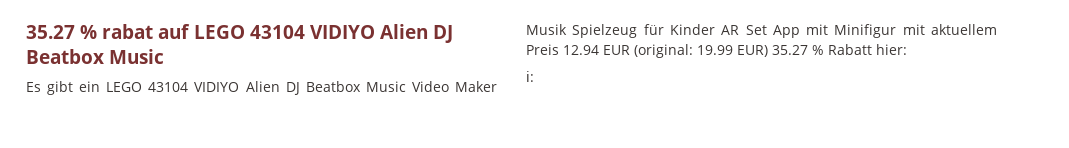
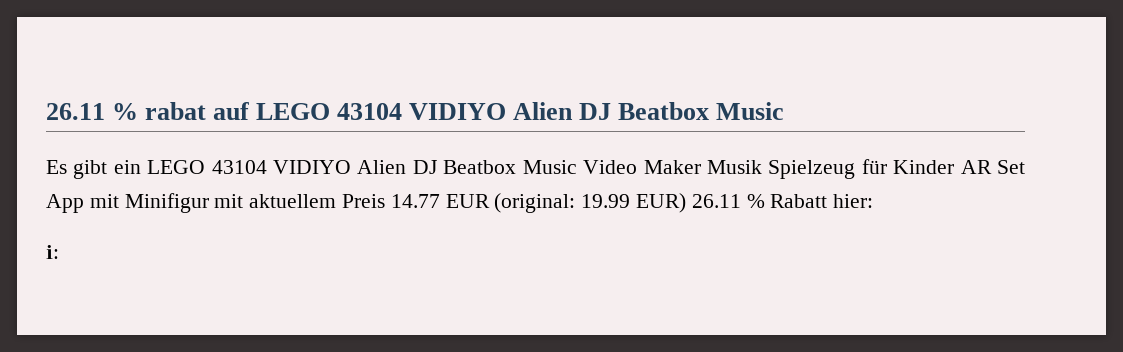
- 35.27 % rabat auf LEGO 43104 VIDIYO Alien DJ Beatbox Music
+ 26.11 % rabat auf LEGO 43104 VIDIYO Alien DJ Beatbox Music
- Es gibt ein LEGO 43104 VIDIYO Alien DJ Beatbox Music Video Maker Musik Spielzeug für Kinder AR Set App mit Minifigur mit aktuellem Preis 12.94 EUR (original: 19.99 EUR) 35.27 % Rabatt hier:
+ Es gibt ein LEGO 43104 VIDIYO Alien DJ Beatbox Music Video Maker Musik Spielzeug für Kinder AR Set App mit Minifigur mit aktuellem Preis 14.77 EUR (original: 19.99 EUR) 26.11 % Rabatt hier:

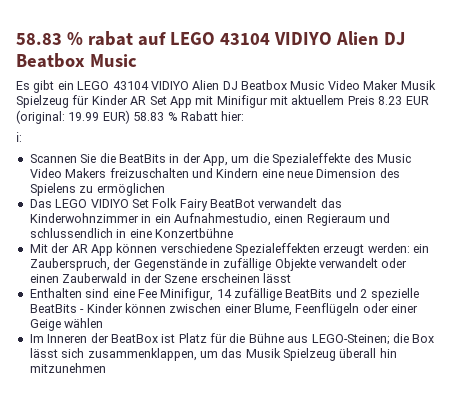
- 26.11 % rabat auf LEGO 43104 VIDIYO Alien DJ Beatbox Music
+ 58.83 % rabat auf LEGO 43104 VIDIYO Alien DJ Beatbox Music
- Es gibt ein LEGO 43104 VIDIYO Alien DJ Beatbox Music Video Maker Musik Spielzeug für Kinder AR Set App mit Minifigur mit aktuellem Preis 14.77 EUR (original: 19.99 EUR) 26.11 % Rabatt hier:
+ Es gibt ein LEGO 43104 VIDIYO Alien DJ Beatbox Music Video Maker Musik Spielzeug für Kinder AR Set App mit Minifigur mit aktuellem Preis 8.23 EUR (original: 19.99 EUR) 58.83 % Rabatt hier:
+ Scannen Sie die BeatBits in der App, um die Spezialeffekte des Music Video Makers freizuschalten und Kindern eine neue Dimension des Spielens zu ermöglichen
+ Das LEGO VIDIYO Set Folk Fairy BeatBot verwandelt das Kinderwohnzimmer in ein Aufnahmestudio, einen Regieraum und schlussendlich in eine Konzertbühne
+ Mit der AR App können verschiedene Spezialeffekten erzeugt werden: ein Zauberspruch, der Gegenstände in zufällige Objekte verwandelt oder einen Zauberwald in der Szene erscheinen lässt
+ Enthalten sind eine Fee Minifigur, 14 zufällige BeatBits und 2 spezielle BeatBits - Kinder können zwischen einer Blume, Feenflügeln oder einer Geige wählen
+ Im Inneren der BeatBox ist Platz für die Bühne aus LEGO-Steinen; die Box lässt sich zusammenklappen, um das Musik Spielzeug überall hin mitzunehmen

